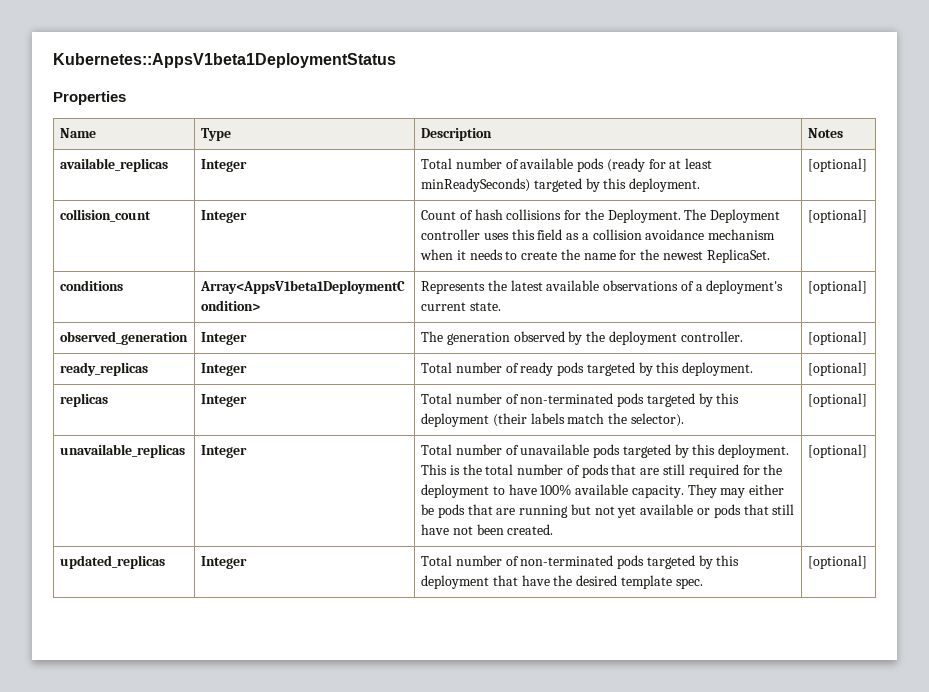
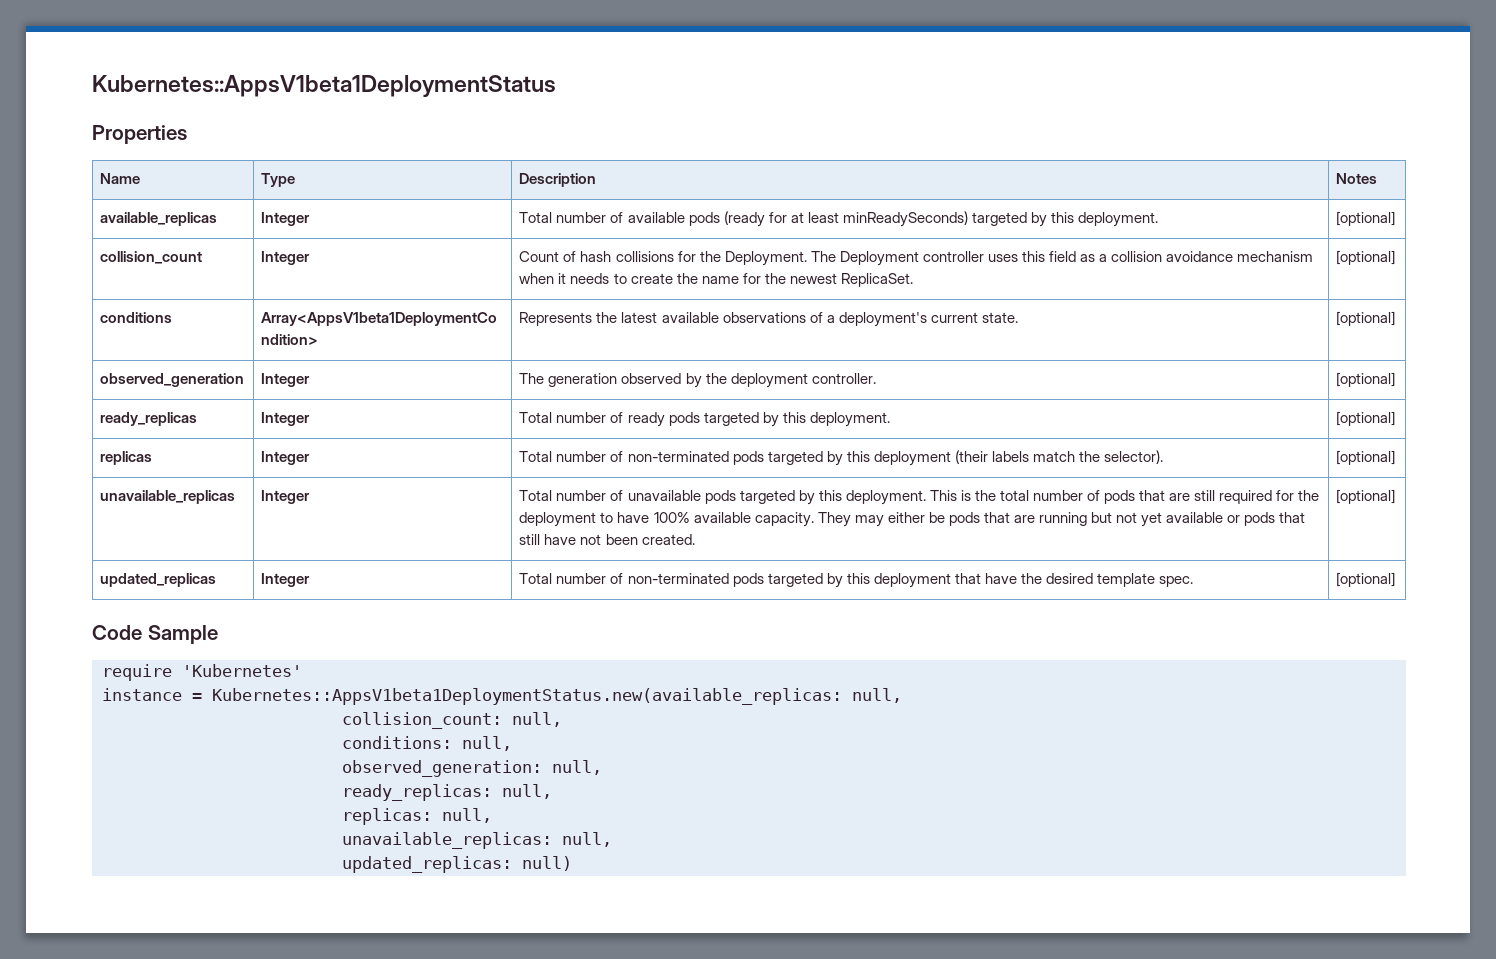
+ Code Sample
+ require 'Kubernetes'
+ instance = Kubernetes::AppsV1beta1DeploymentStatus.new(available_replicas: null,
+ collision_count: null,
+ conditions: null,
+ observed_generation: null,
+ ready_replicas: null,
+ replicas: null,
+ unavailable_replicas: null,
+ updated_replicas: null)

